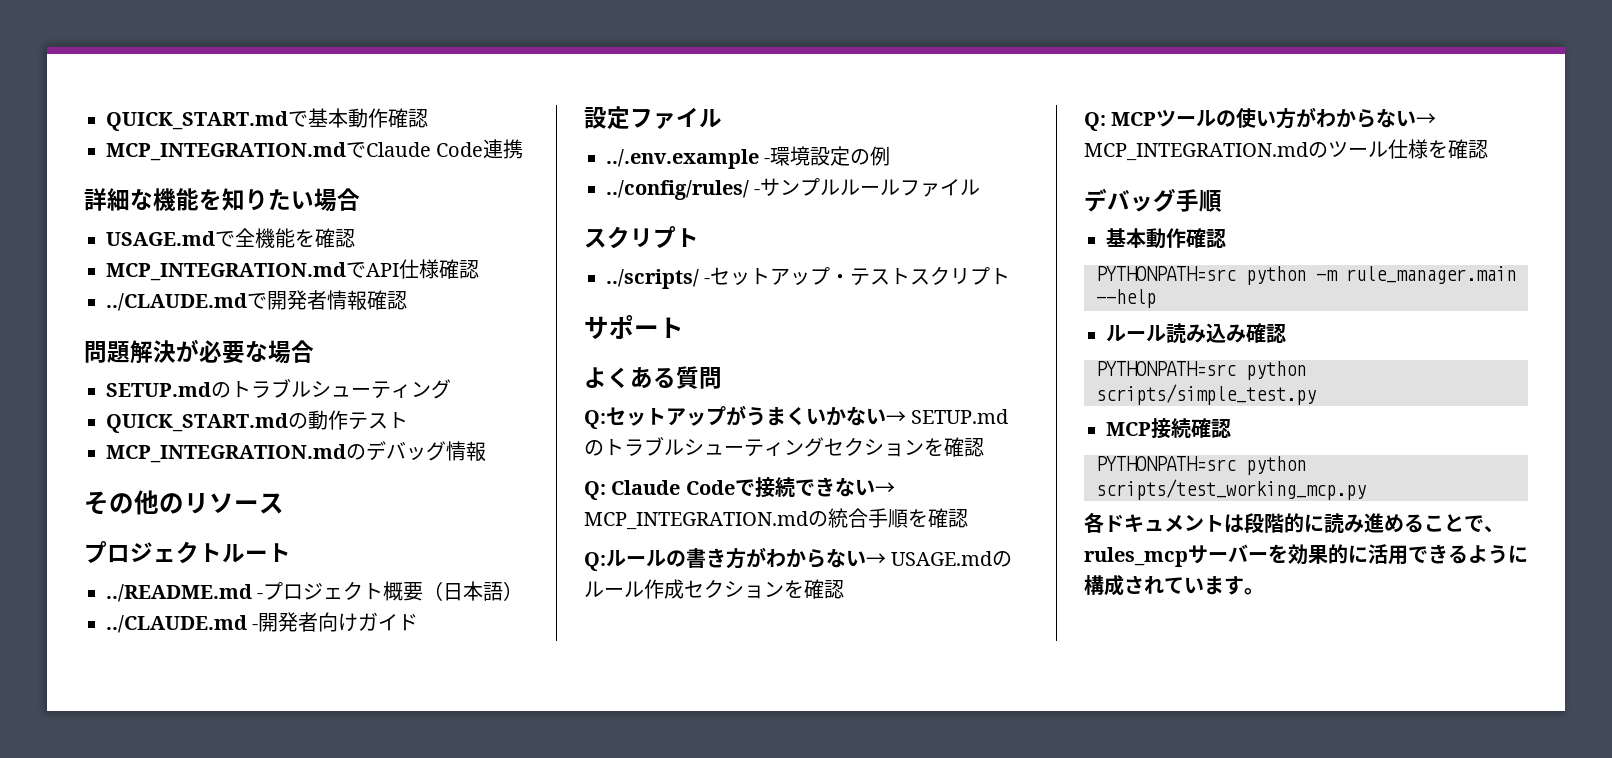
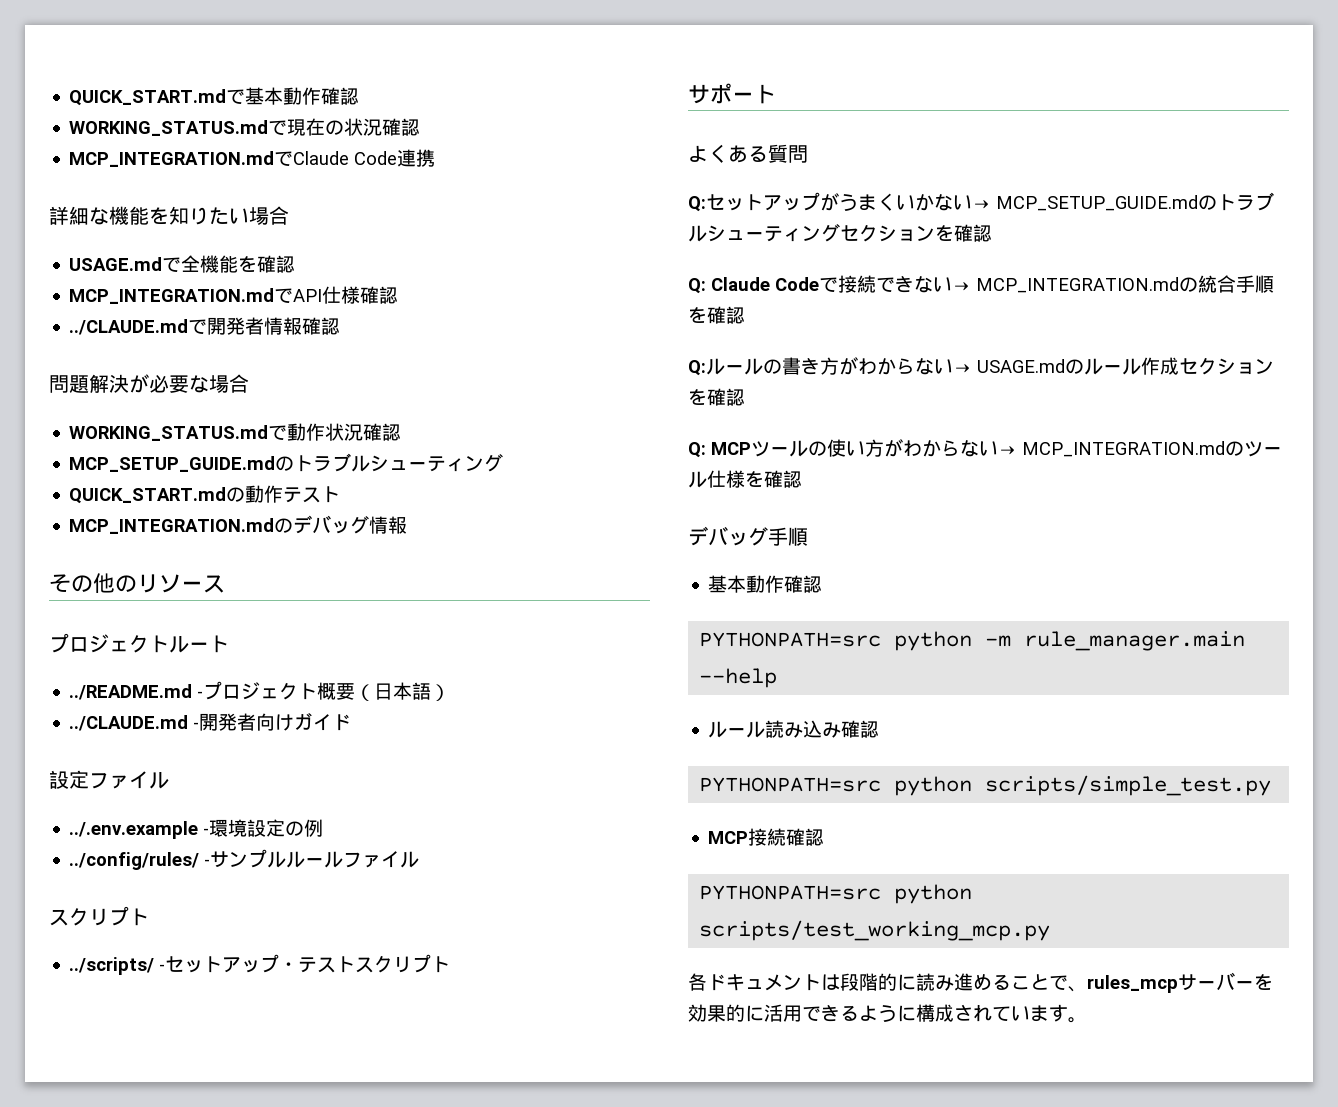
+ WORKING_STATUS.mdで現在の状況確認
  問題解決が必要な場合
- SETUP.mdのトラブルシューティング
+ WORKING_STATUS.mdで動作状況確認
+ MCP_SETUP_GUIDE.mdのトラブルシューティング
- Q:セットアップがうまくいかない→ SETUP.mdのトラブルシューティングセクションを確認
+ Q:セットアップがうまくいかない→ MCP_SETUP_GUIDE.mdのトラブルシューティングセクションを確認

